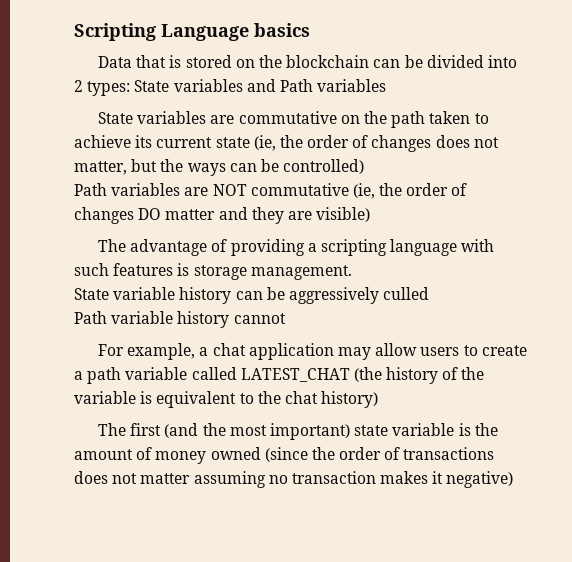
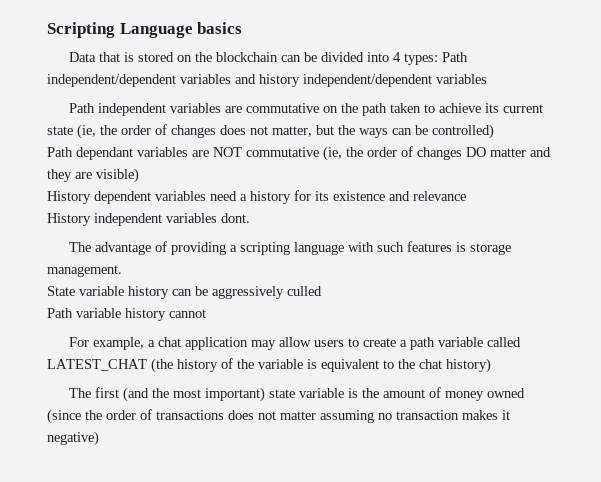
- Data that is stored on the blockchain can be divided into 2 types: State variables and Path variables
+ Data that is stored on the blockchain can be divided into 4 types: Path independent/dependent variables and history independent/dependent variables
- State variables are commutative on the path taken to achieve its current state (ie, the order of changes does not matter, but the ways can be controlled)
+ Path independent variables are commutative on the path taken to achieve its current state (ie, the order of changes does not matter, but the ways can be controlled)
- Path variables are NOT commutative (ie, the order of changes DO matter and they are visible)
+ Path dependant variables are NOT commutative (ie, the order of changes DO matter and they are visible)
+ History dependent variables need a history for its existence and relevance
+ History independent variables dont.

